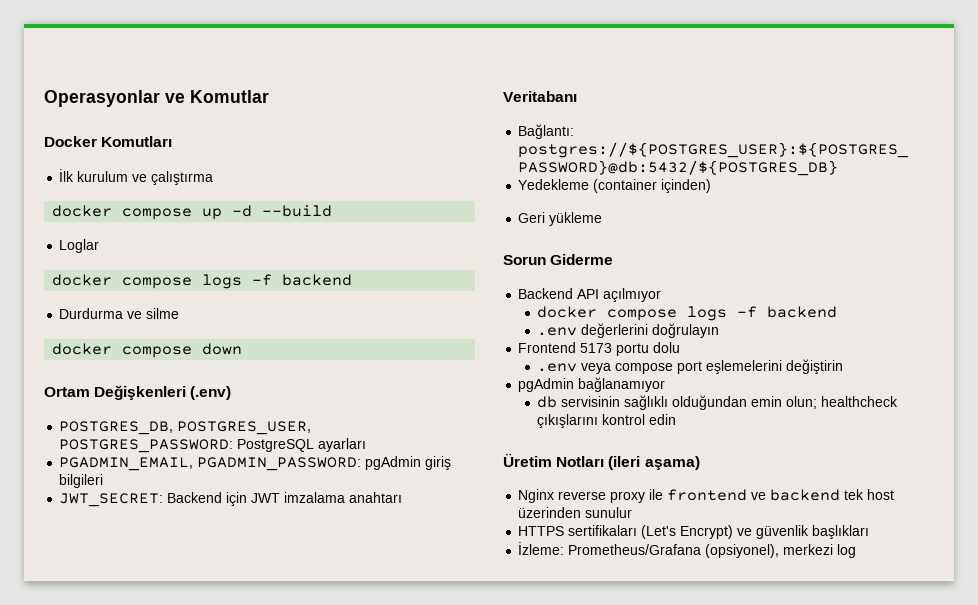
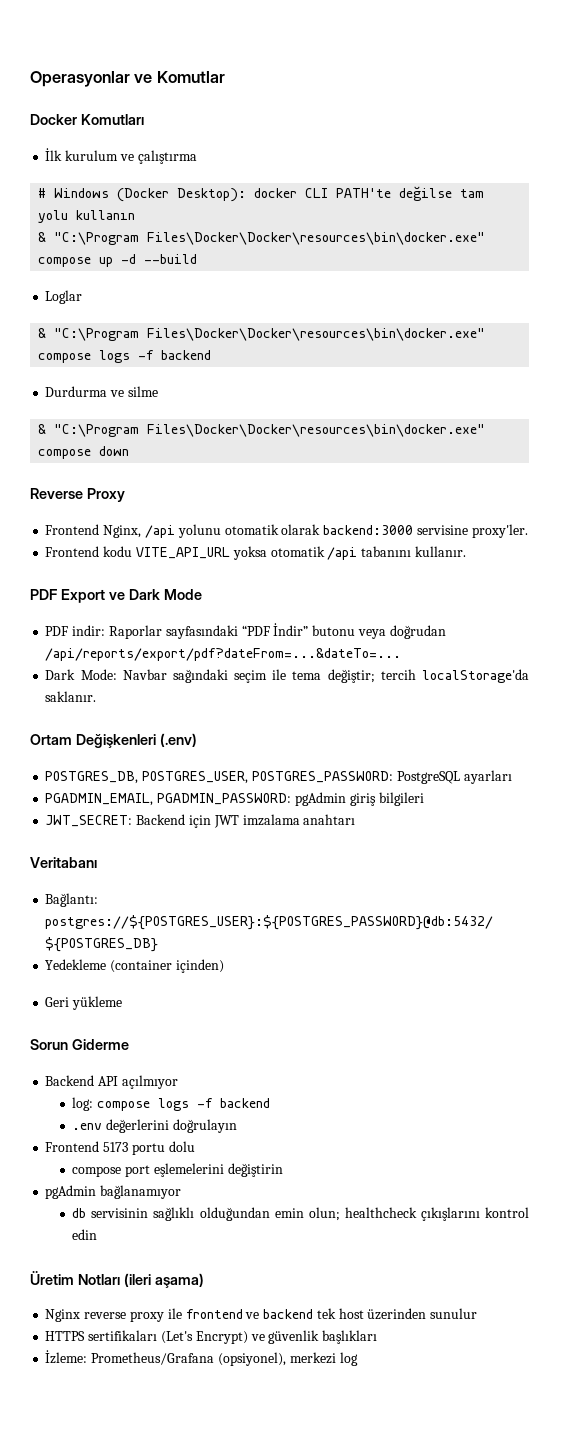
- docker compose up -d --build
+ # Windows (Docker Desktop): docker CLI PATH'te değilse tam yolu kullanın
+ & "C:\Program Files\Docker\Docker\resources\bin\docker.exe" compose up -d --build
  Loglar
- docker compose logs -f backend
+ & "C:\Program Files\Docker\Docker\resources\bin\docker.exe" compose logs -f backend
- docker compose down
+ & "C:\Program Files\Docker\Docker\resources\bin\docker.exe" compose down
+ Reverse Proxy
+ Frontend Nginx, /api yolunu otomatik olarak backend:3000 servisine proxy'ler.
+ Frontend kodu VITE_API_URL yoksa otomatik /api tabanını kullanır.
+ PDF Export ve Dark Mode
+ PDF indir: Raporlar sayfasındaki “PDF İndir” butonu veya doğrudan /api/reports/export/pdf?dateFrom=...&dateTo=...
+ Dark Mode: Navbar sağındaki seçim ile tema değiştir; tercih localStorage'da saklanır.
  Backend API açılmıyor
- docker compose logs -f backend
+ log: compose logs -f backend
- .env veya compose port eşlemelerini değiştirin
+ compose port eşlemelerini değiştirin

